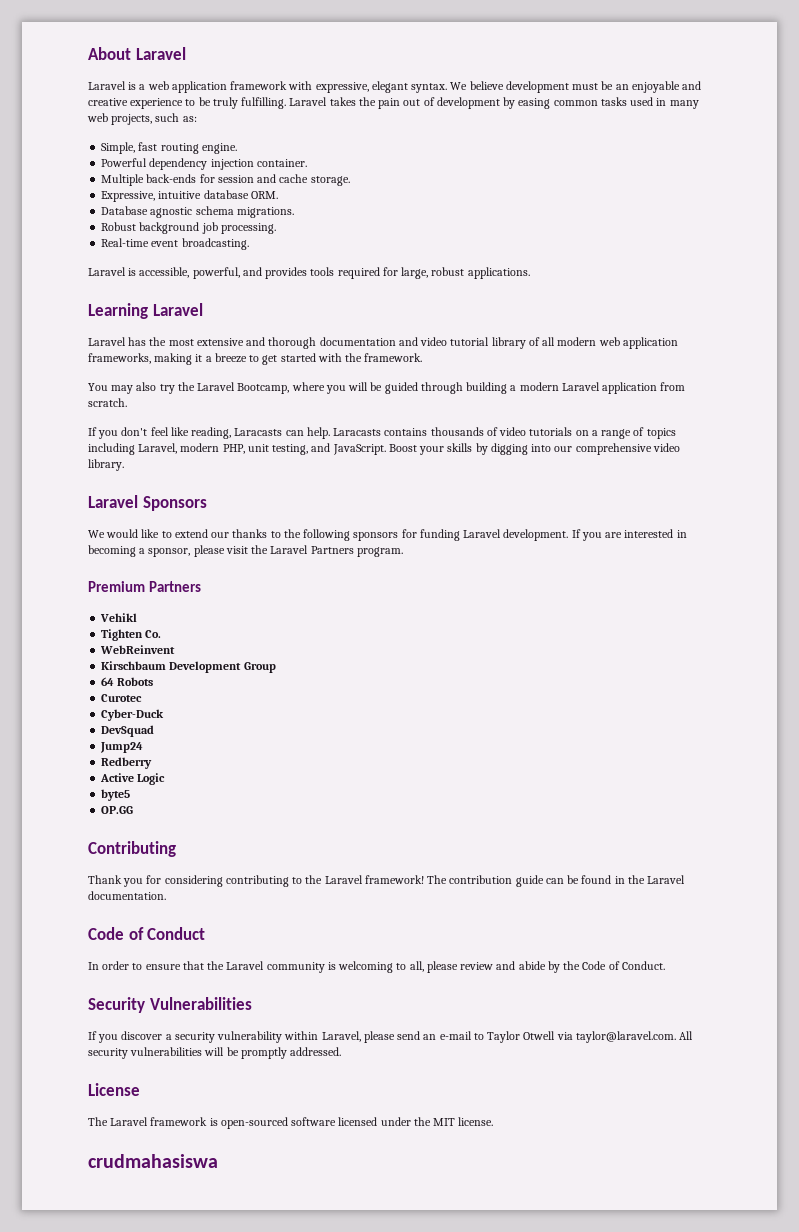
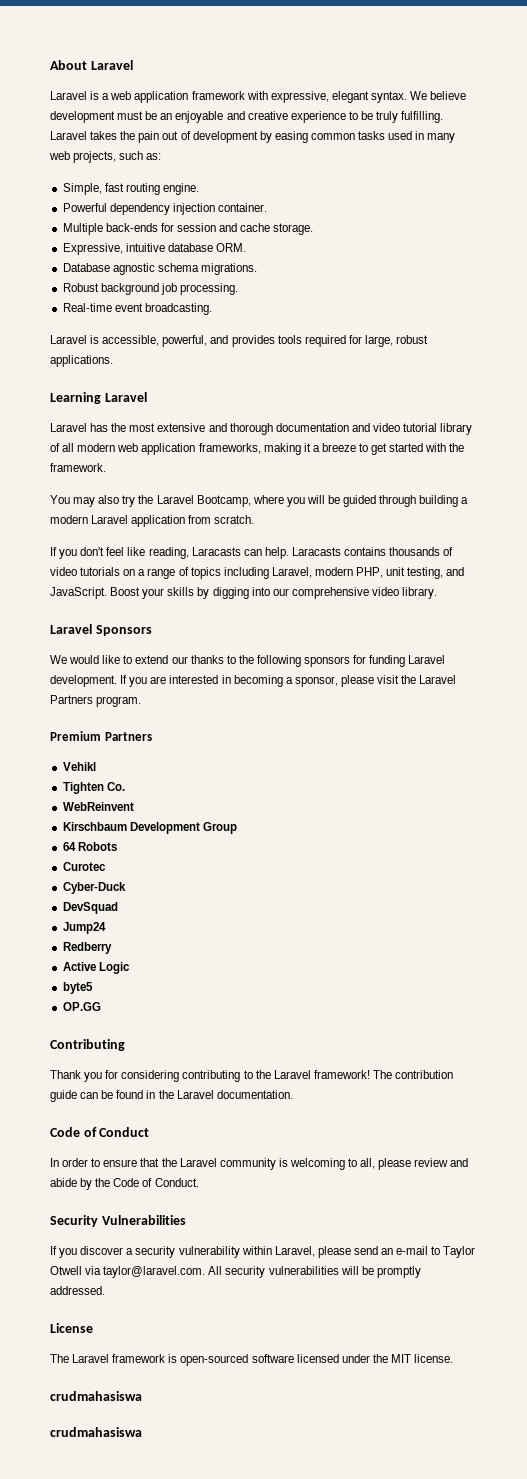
  The Laravel framework is open-sourced software licensed under the MIT license.
+ crudmahasiswa

